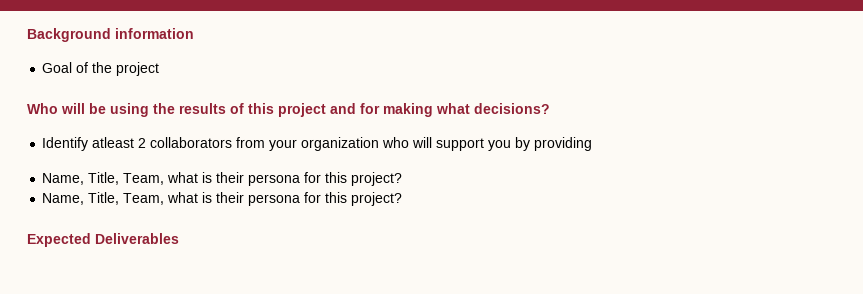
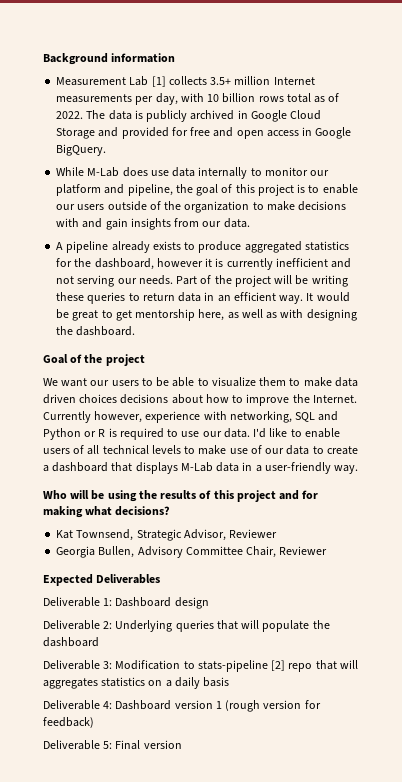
+ Measurement Lab [1] collects 3.5+ million Internet measurements per day, with 10 billion rows total as of 2022. The data is publicly archived in Google Cloud Storage and provided for free and open access in Google BigQuery.
+ While M-Lab does use data internally to monitor our platform and pipeline, the goal of this project is to enable our users outside of the organization to make decisions with and gain insights from our data.
+ A pipeline already exists to produce aggregated statistics for the dashboard, however it is currently inefficient and not serving our needs. Part of the project will be writing these queries to return data in an efficient way. It would be great to get mentorship here, as well as with designing the dashboard.
  Goal of the project
+ We want our users to be able to visualize them to make data driven choices decisions about how to improve the Internet. Currently however, experience with networking, SQL and Python or R is required to use our data. I'd like to enable users of all technical levels to make use of our data to create a dashboard that displays M-Lab data in a user-friendly way.
- Identify atleast 2 collaborators from your organization who will support you by providing
- Name, Title, Team, what is their persona for this project?
- Name, Title, Team, what is their persona for this project?
+ Kat Townsend, Strategic Advisor, Reviewer
+ Georgia Bullen, Advisory Committee Chair, Reviewer
  Expected Deliverables
+ Deliverable 1: Dashboard design
+ Deliverable 2: Underlying queries that will populate the dashboard
+ Deliverable 3: Modification to stats-pipeline [2] repo that will aggregates statistics on a daily basis
+ Deliverable 4: Dashboard version 1 (rough version for feedback)
+ Deliverable 5: Final version

